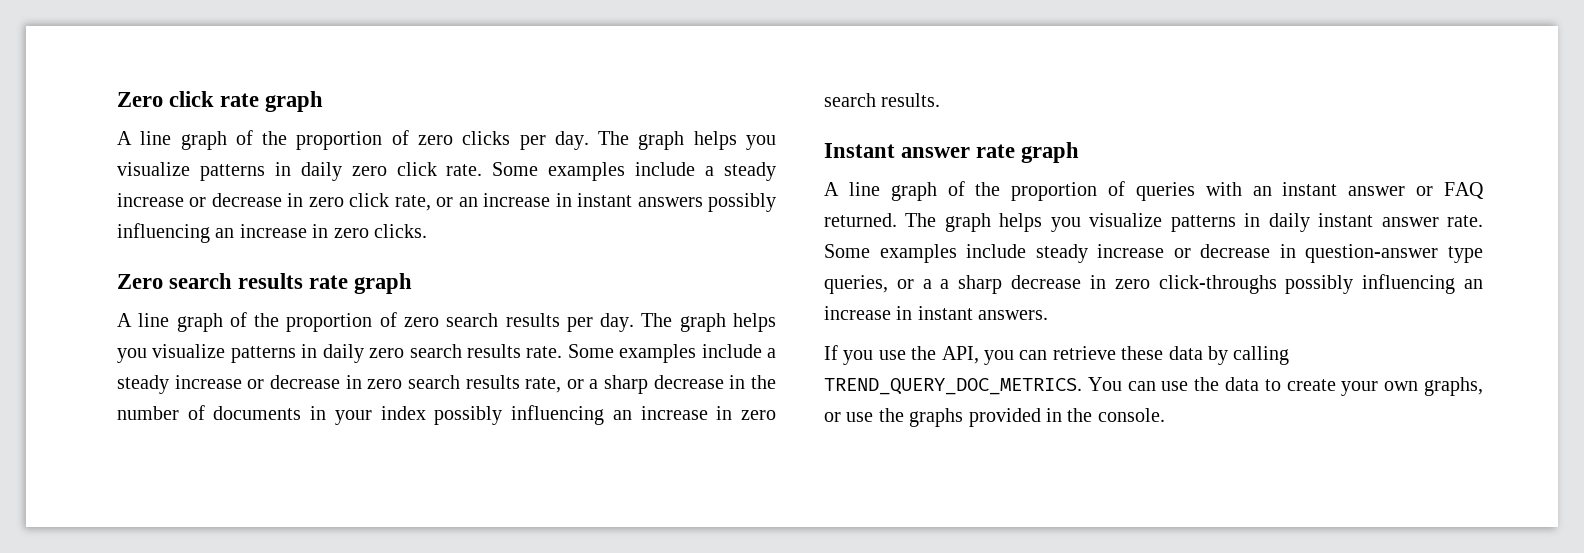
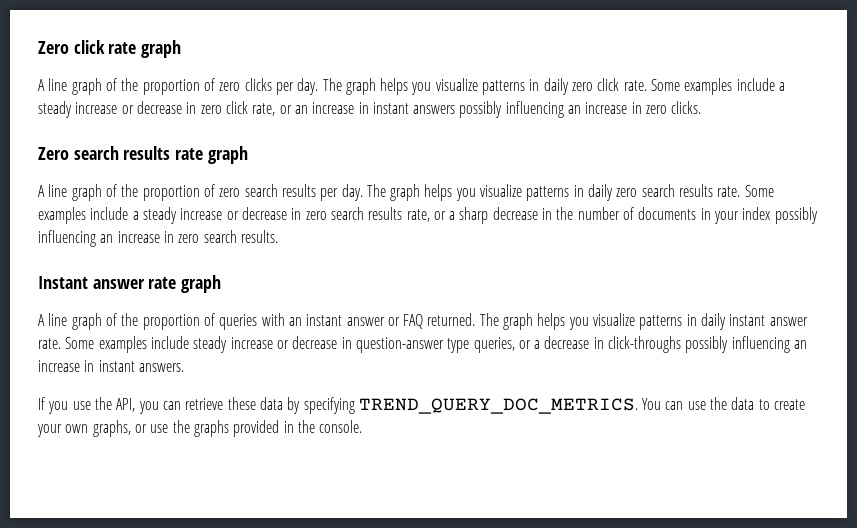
- Some examples include steady increase or decrease in question-answer type queries, or a a sharp decrease in zero click-throughs possibly influencing an increase in instant answers.
+ Some examples include steady increase or decrease in question-answer type queries, or a decrease in click-throughs possibly influencing an increase in instant answers.
- If you use the API, you can retrieve these data by calling TREND_QUERY_DOC_METRICS.
+ If you use the API, you can retrieve these data by specifying TREND_QUERY_DOC_METRICS.

